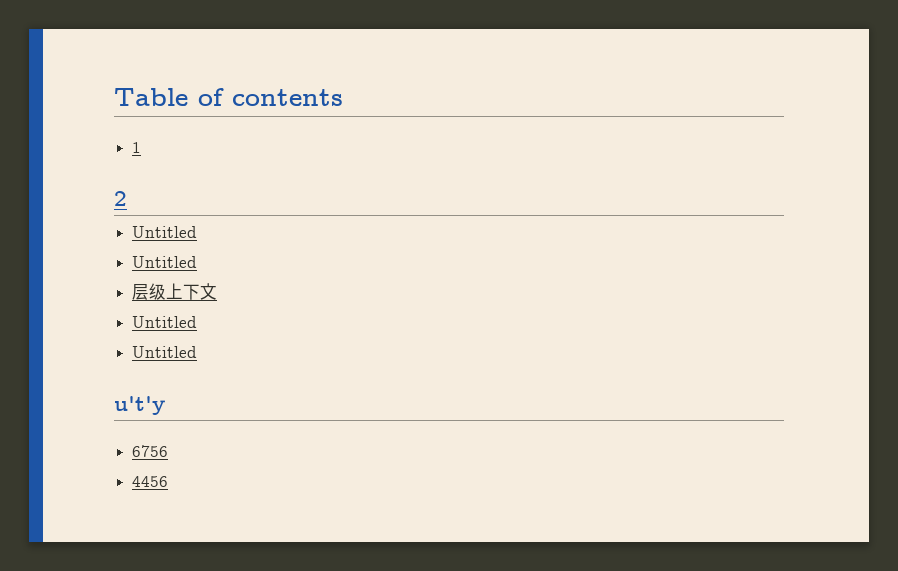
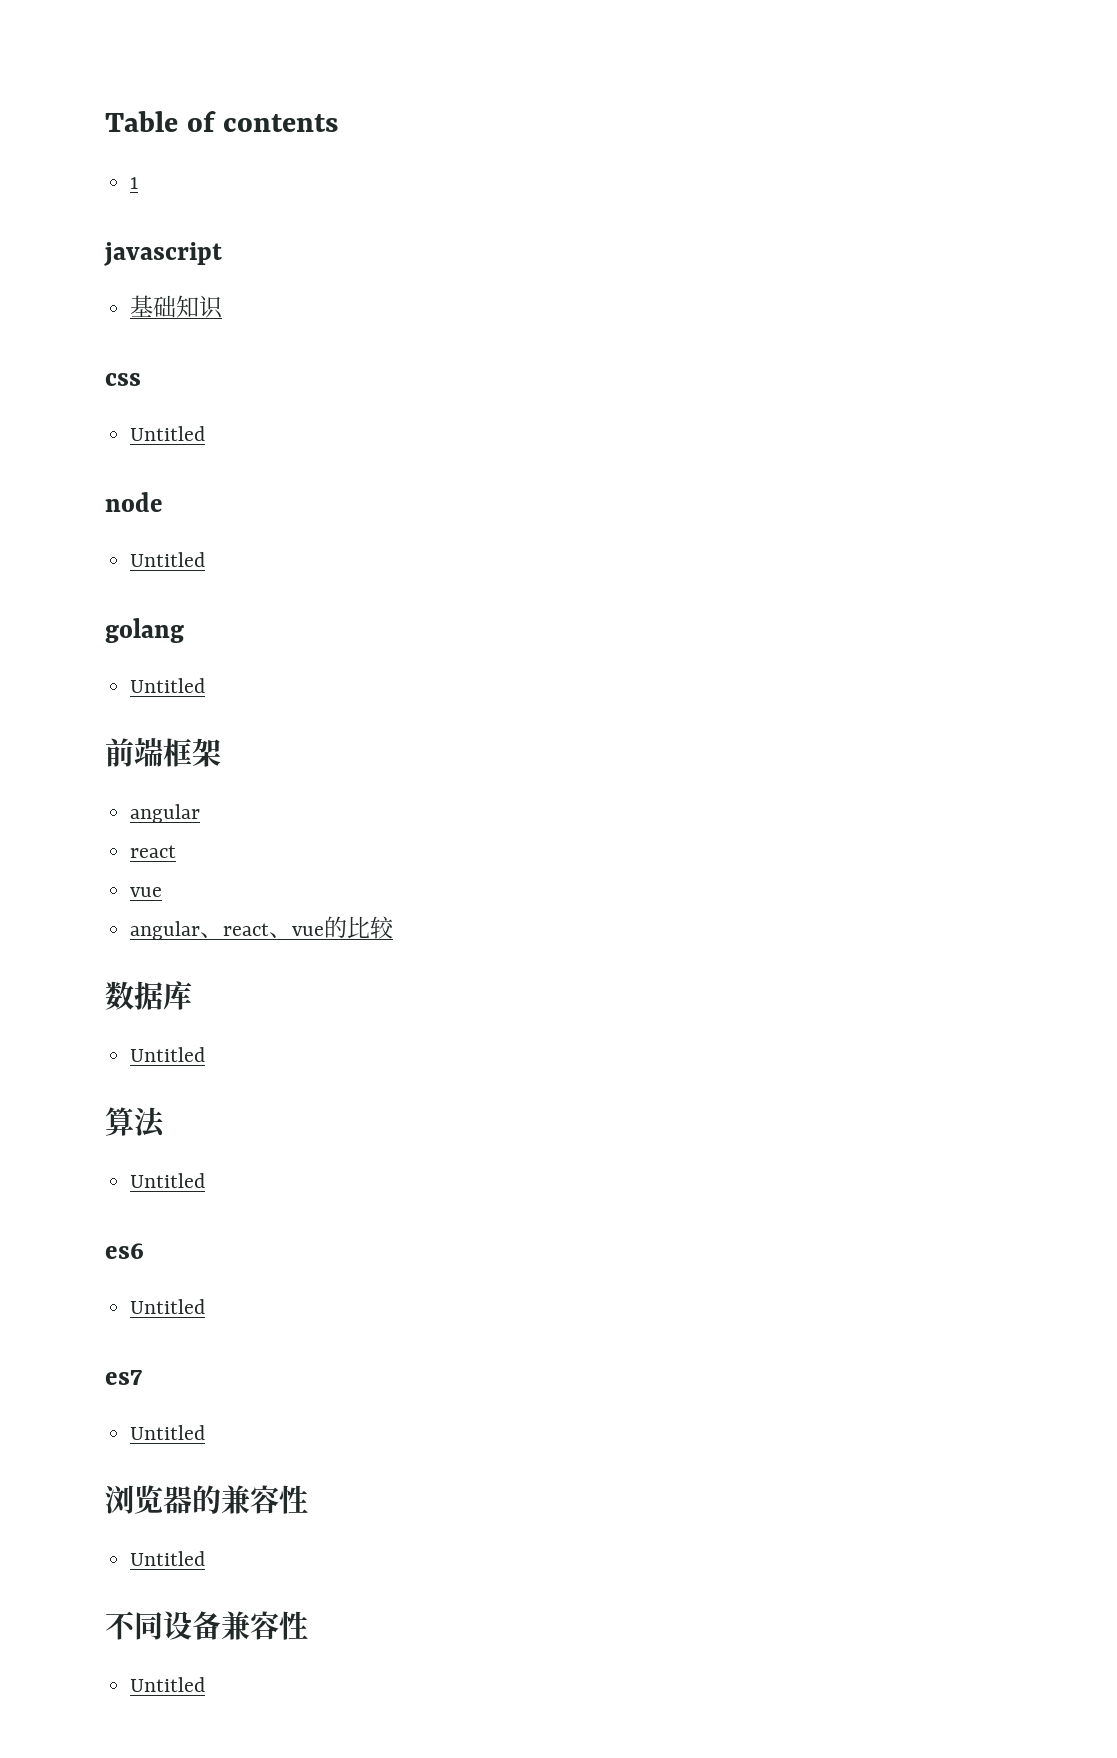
- 2
+ javascript
+ 基础知识
+ css
  Untitled
+ node
  Untitled
- 层级上下文
+ golang
  Untitled
+ 前端框架
+ angular
+ react
+ vue
+ angular、react、vue的比较
+ 数据库
  Untitled
- u't'y
- 6756
- 4456
+ 算法
+ Untitled
+ es6
+ Untitled
+ es7
+ Untitled
+ 浏览器的兼容性
+ Untitled
+ 不同设备兼容性
+ Untitled

